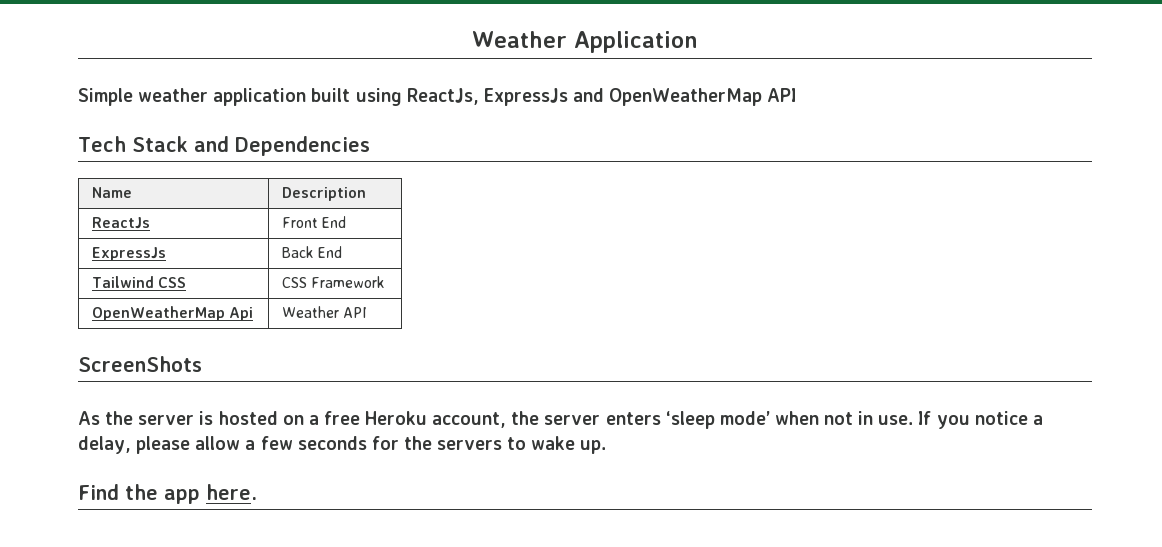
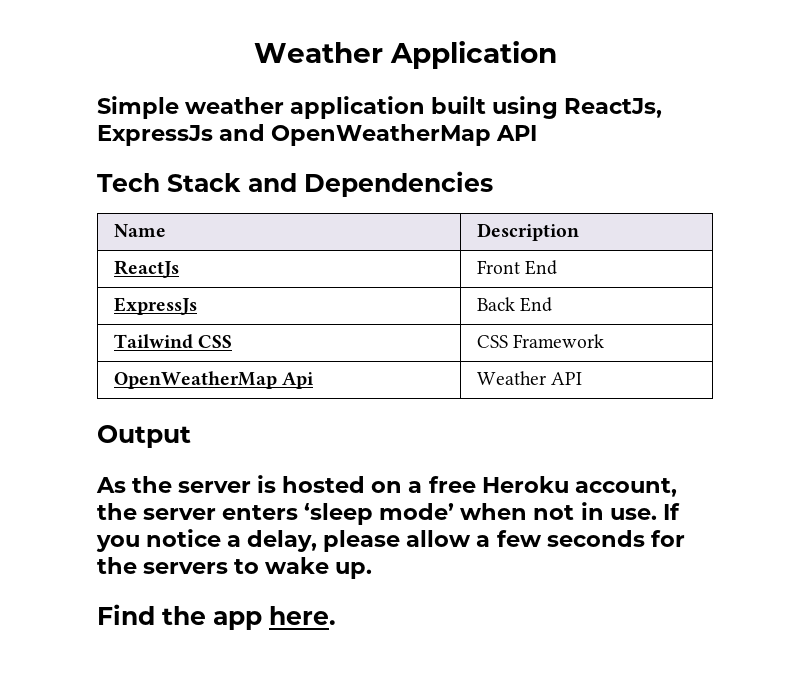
- ScreenShots
+ Output

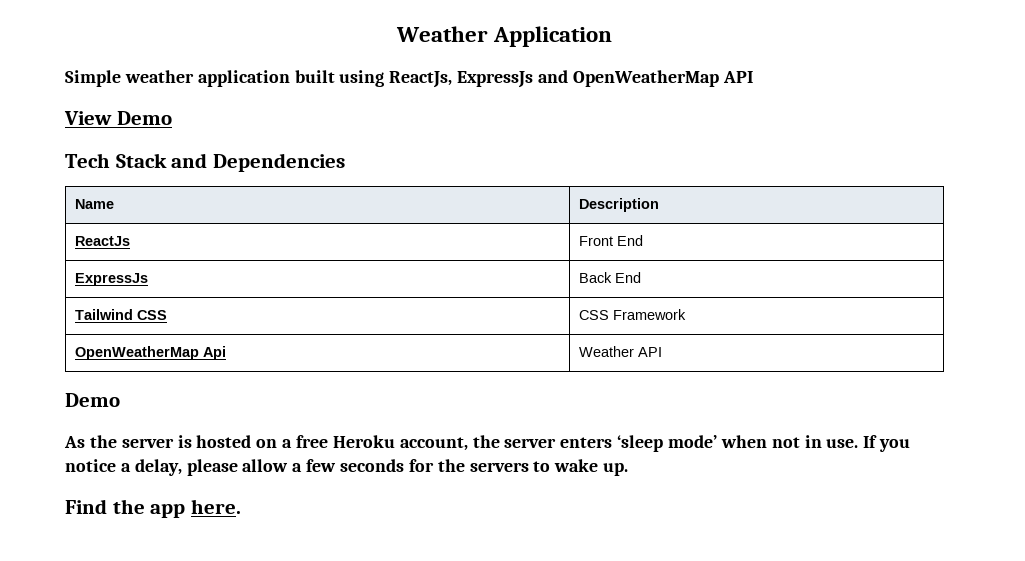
+ View Demo
  OpenWeatherMap Api | Weather API
- Output
+ Demo

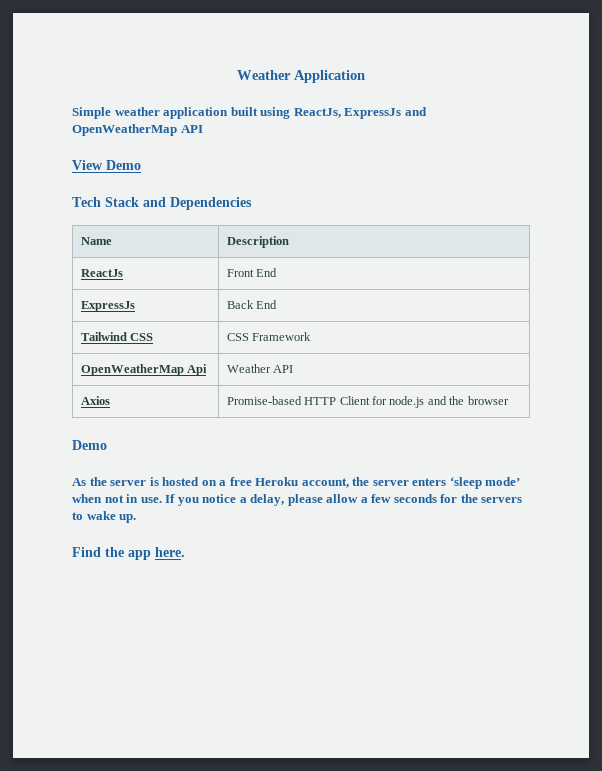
+ Axios | Promise-based HTTP Client for node.js and the browser

